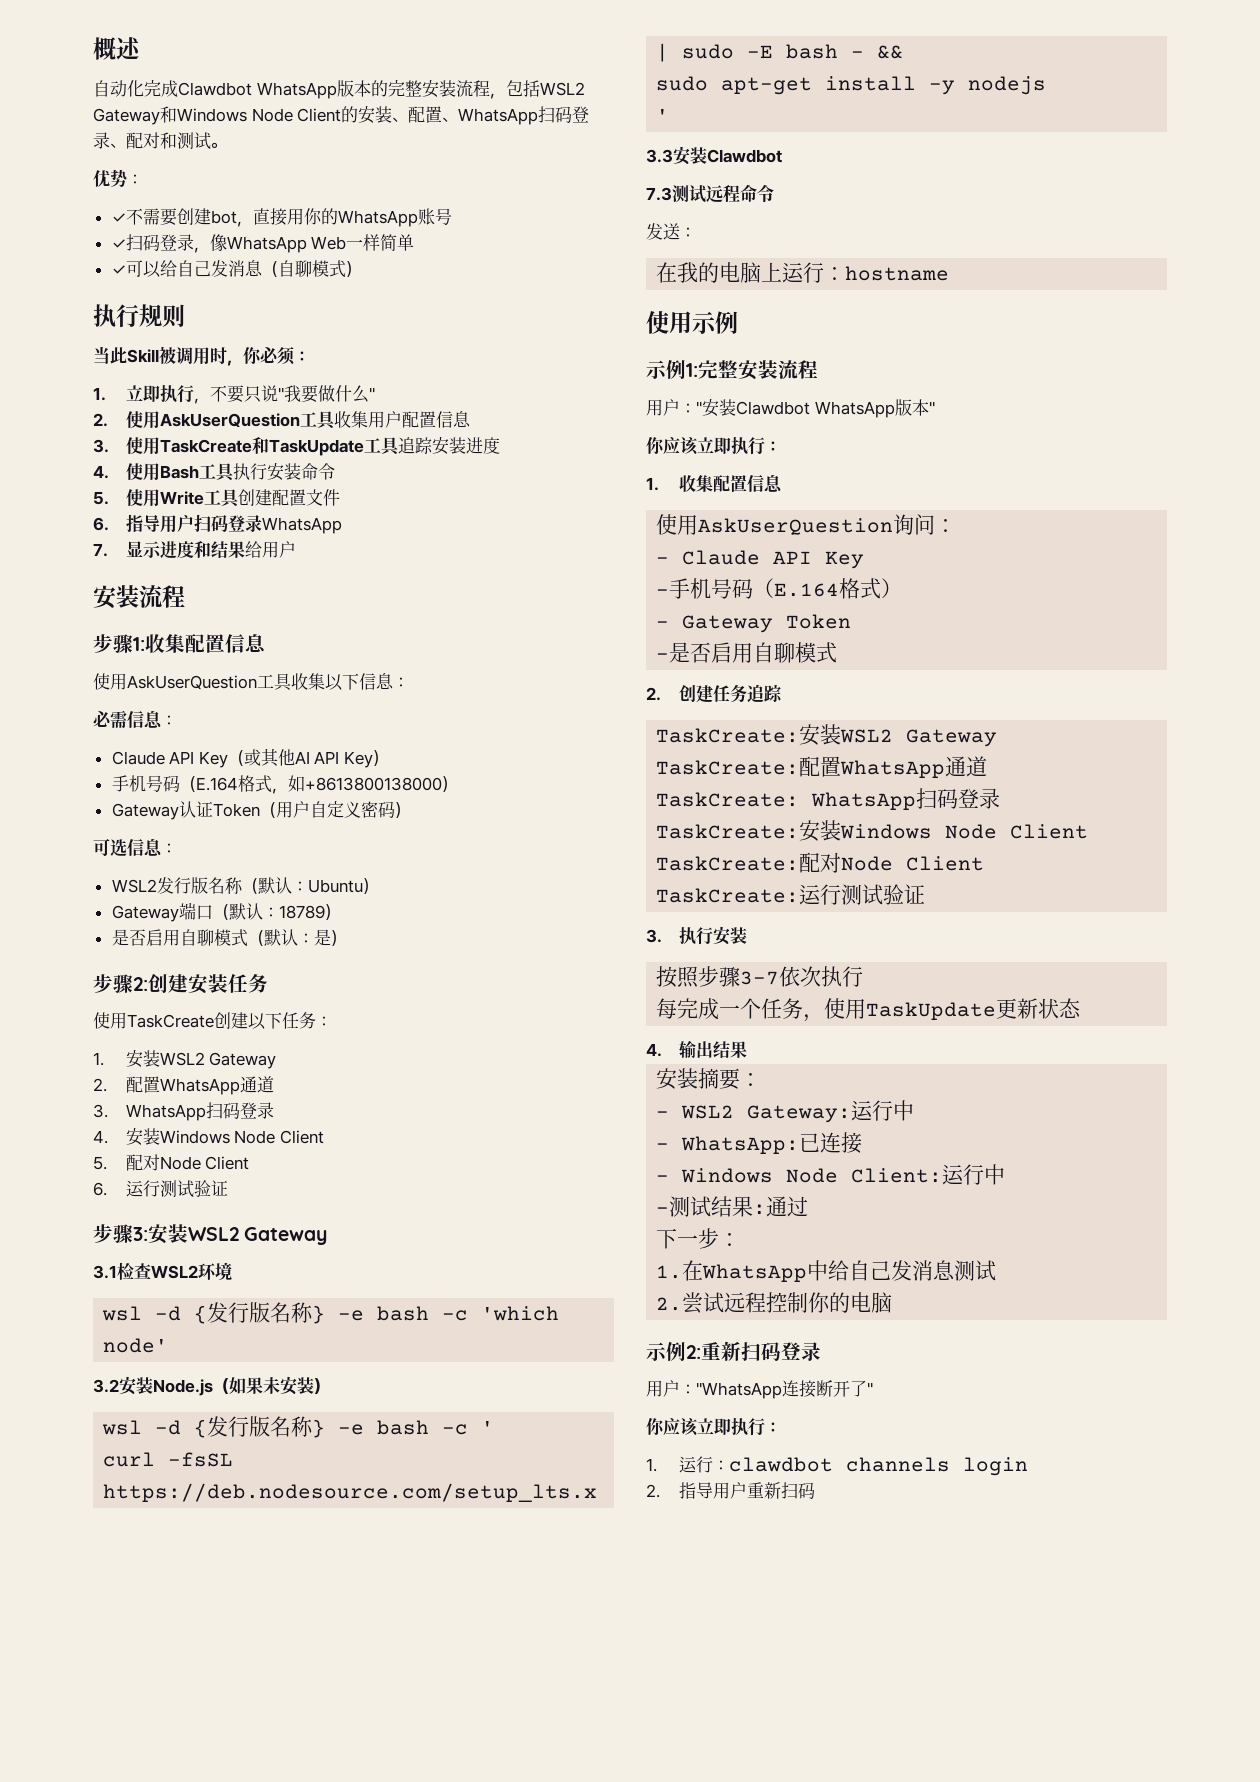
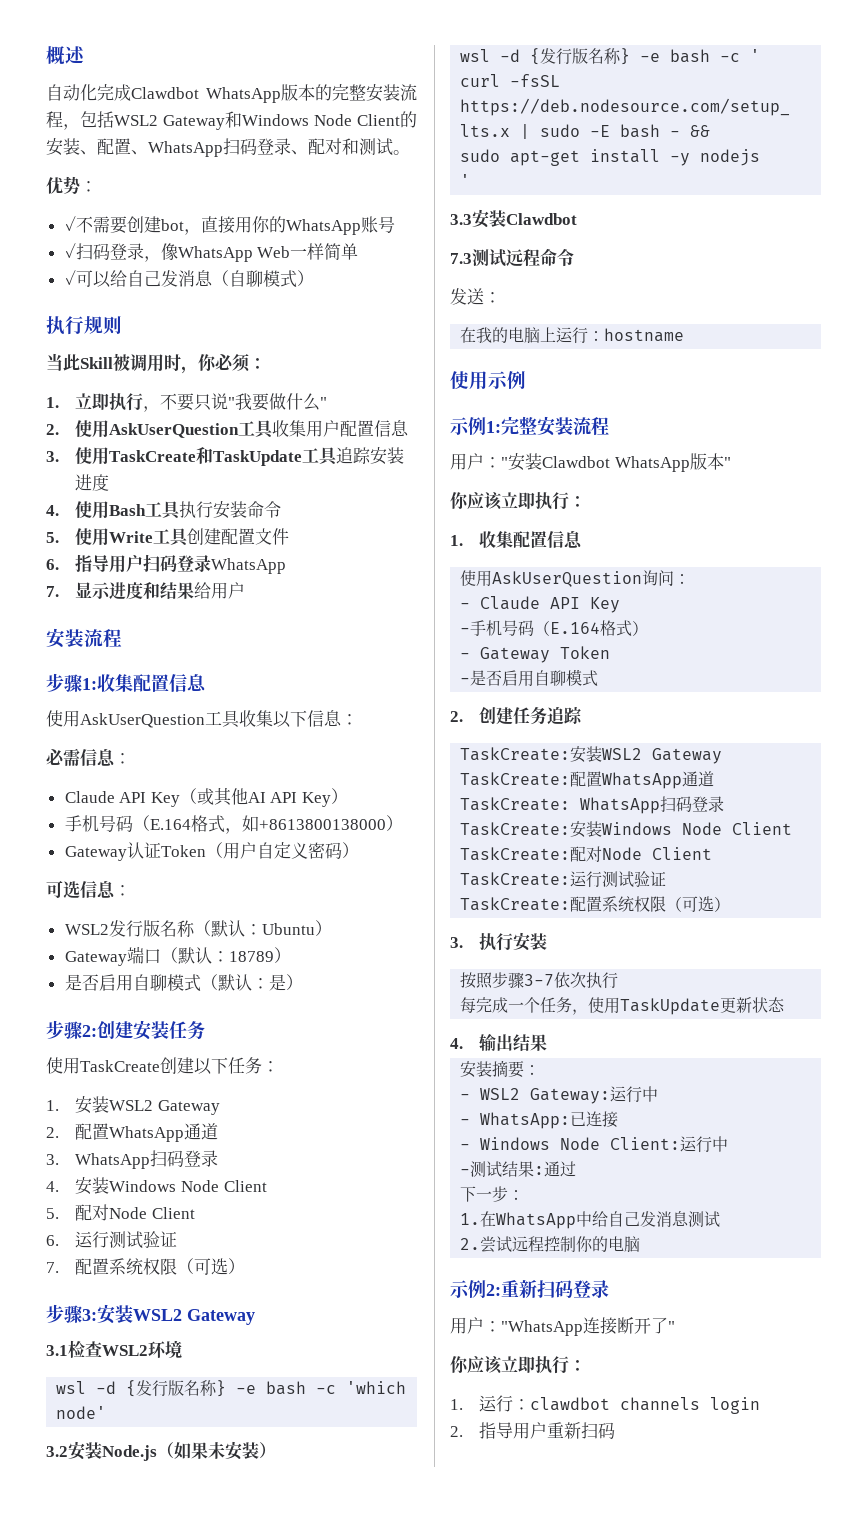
+ 7.配置系统权限（可选）
+ TaskCreate:配置系统权限（可选）

